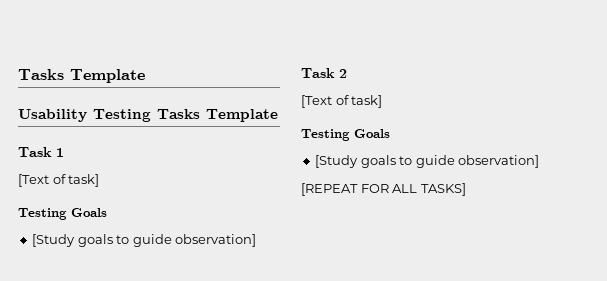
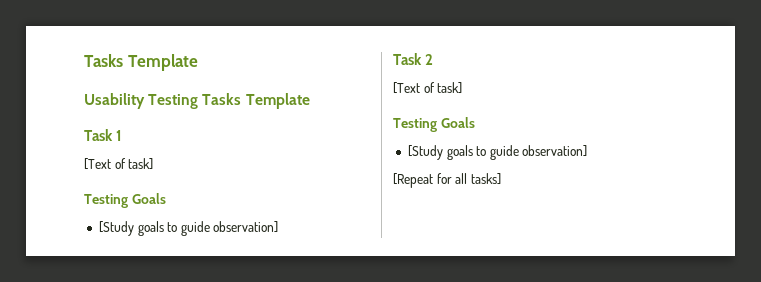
- [REPEAT FOR ALL TASKS]
+ [Repeat for all tasks]

